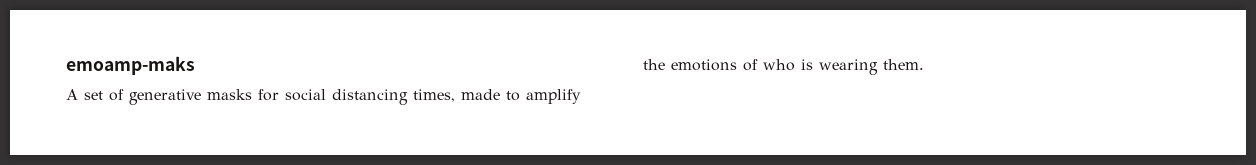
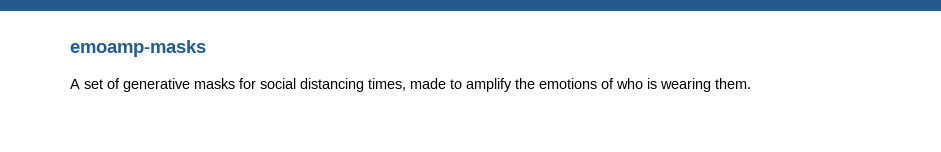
- emoamp-maks
+ emoamp-masks

